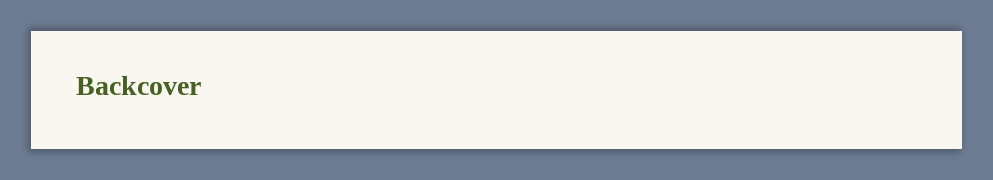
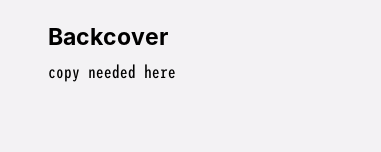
+ copy needed here

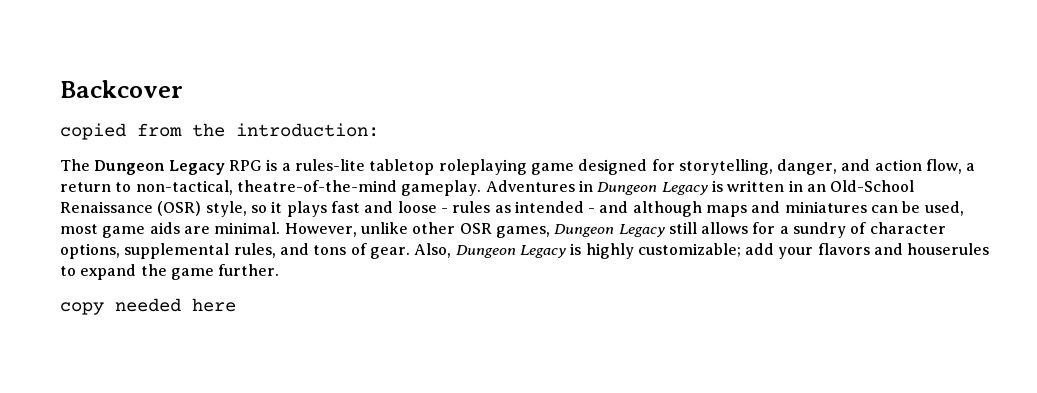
+ copied from the introduction:
+ The Dungeon Legacy RPG is a rules-lite tabletop roleplaying game designed for storytelling, danger, and action flow, a return to non-tactical, theatre-of-the-mind gameplay. Adventures in Dungeon Legacy is written in an Old-School Renaissance (OSR) style, so it plays fast and loose - rules as intended - and although maps and miniatures can be used, most game aids are minimal. However, unlike other OSR games, Dungeon Legacy still allows for a sundry of character options, supplemental rules, and tons of gear. Also, Dungeon Legacy is highly customizable; add your flavors and houserules to expand the game further.

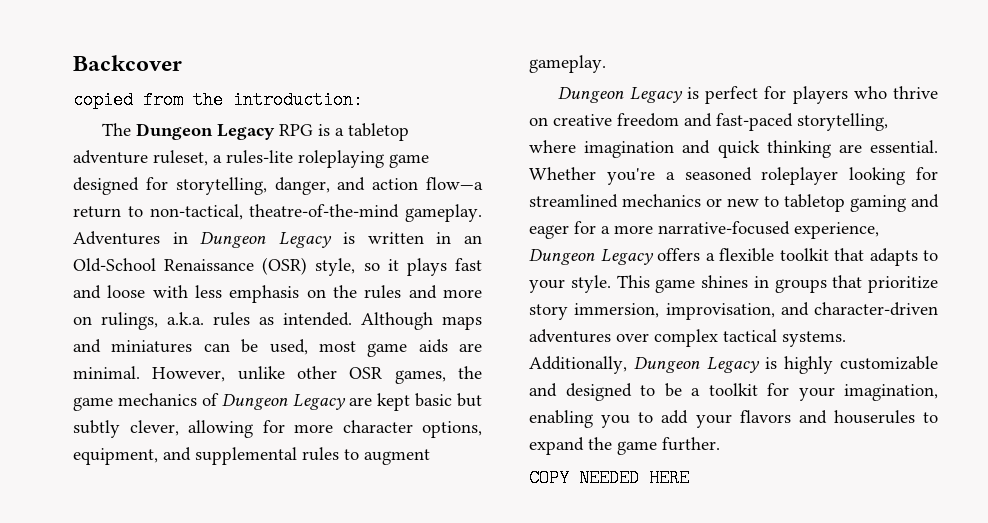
- The Dungeon Legacy RPG is a rules-lite tabletop roleplaying game designed for storytelling, danger, and action flow, a return to non-tactical, theatre-of-the-mind gameplay.
+ The Dungeon Legacy RPG is a tabletop adventure ruleset, a rules-lite roleplaying game designed for storytelling, danger, and action flow—a return to non-tactical, theatre-of-the-mind gameplay.
- Adventures in Dungeon Legacy is written in an Old-School Renaissance (OSR) style, so it plays fast and loose - rules as intended - and although maps and miniatures can be used, most game aids are minimal.
+ Adventures in Dungeon Legacy is written in an Old-School Renaissance (OSR) style, so it plays fast and loose with less emphasis on the rules and more on rulings, a.k.a. rules as intended. Although maps and miniatures can be used, most game aids are minimal.
- However, unlike other OSR games, Dungeon Legacy still allows for a sundry of character options, supplemental rules, and tons of gear. Also, Dungeon Legacy is highly customizable; add your flavors and houserules to expand the game further.
+ However, unlike other OSR games, the game mechanics of Dungeon Legacy are kept basic but subtly clever, allowing for more character options, equipment, and supplemental rules to augment gameplay.
+ Dungeon Legacy is perfect for players who thrive on creative freedom and fast-paced storytelling, where imagination and quick thinking are essential. Whether you're a seasoned roleplayer looking for streamlined mechanics or new to tabletop gaming and eager for a more narrative-focused experience, Dungeon Legacy offers a flexible toolkit that adapts to your style. This game shines in groups that prioritize story immersion, improvisation, and character-driven adventures over complex tactical systems. Additionally, Dungeon Legacy is highly customizable and designed to be a toolkit for your imagination, enabling you to add your flavors and houserules to expand the game further.
- copy needed here
+ COPY NEEDED HERE

